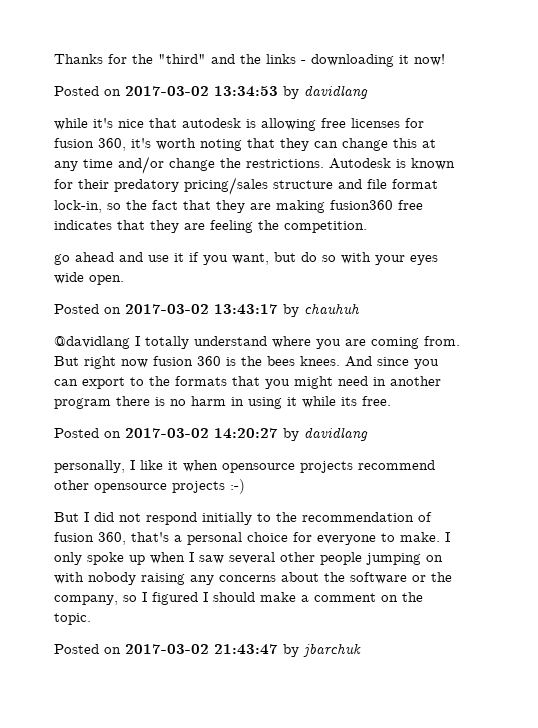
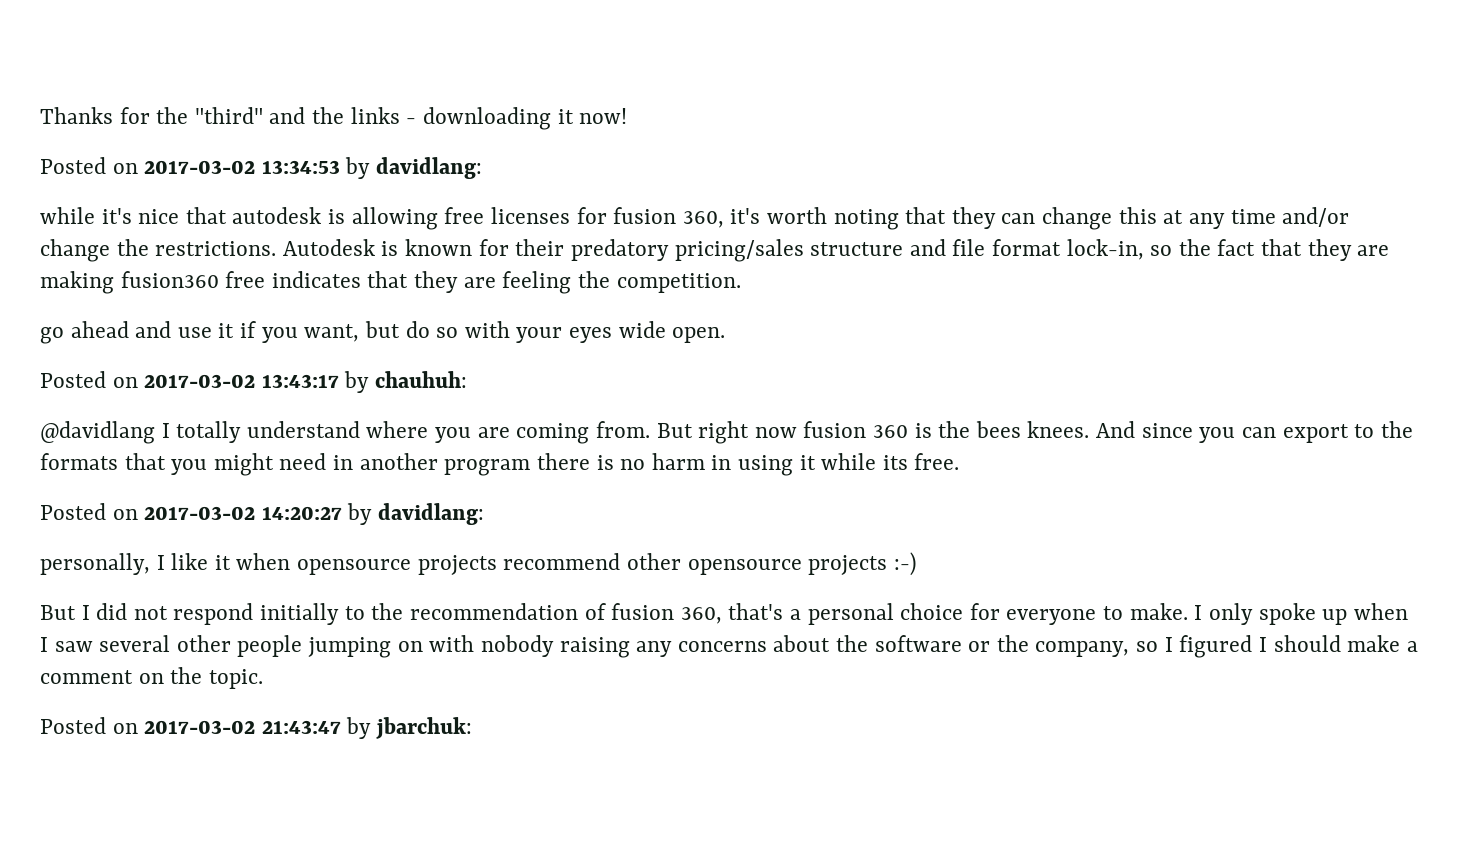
- Posted on 2017-03-02 13:34:53 by davidlang
+ Posted on 2017-03-02 13:34:53 by davidlang:
- Posted on 2017-03-02 13:43:17 by chauhuh
+ Posted on 2017-03-02 13:43:17 by chauhuh:
- Posted on 2017-03-02 14:20:27 by davidlang
+ Posted on 2017-03-02 14:20:27 by davidlang:
- Posted on 2017-03-02 21:43:47 by jbarchuk
+ Posted on 2017-03-02 21:43:47 by jbarchuk:

